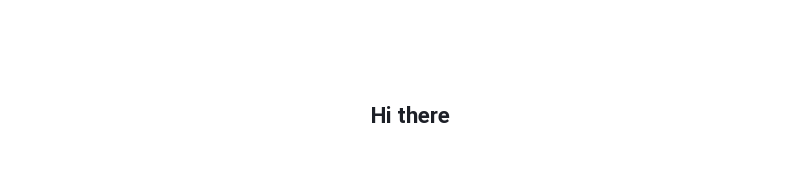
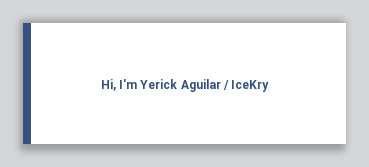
- Hi there
+ Hi, I'm Yerick Aguilar / IceKry

